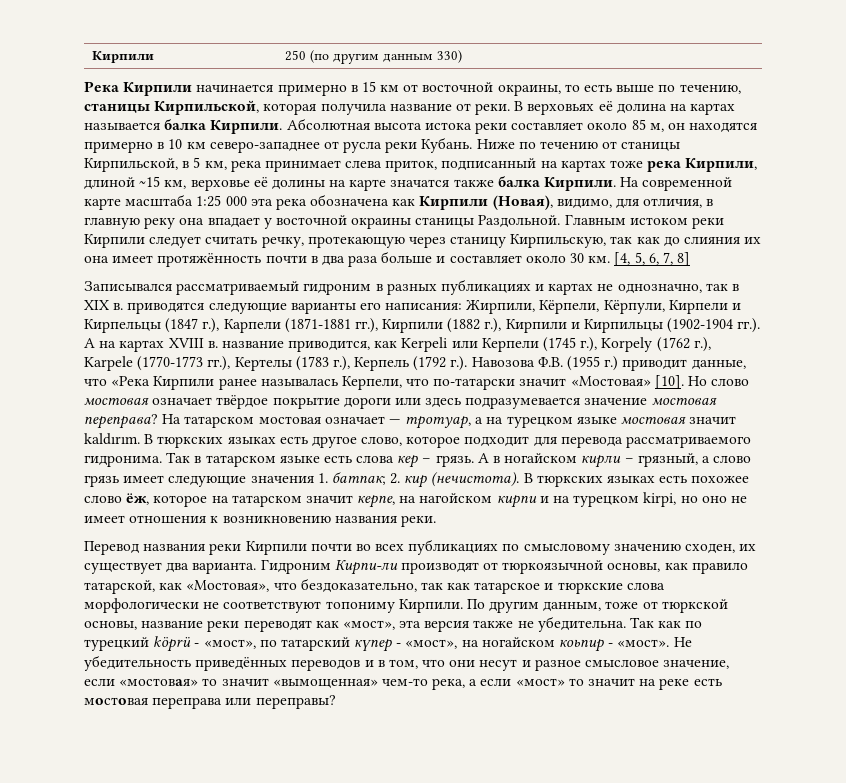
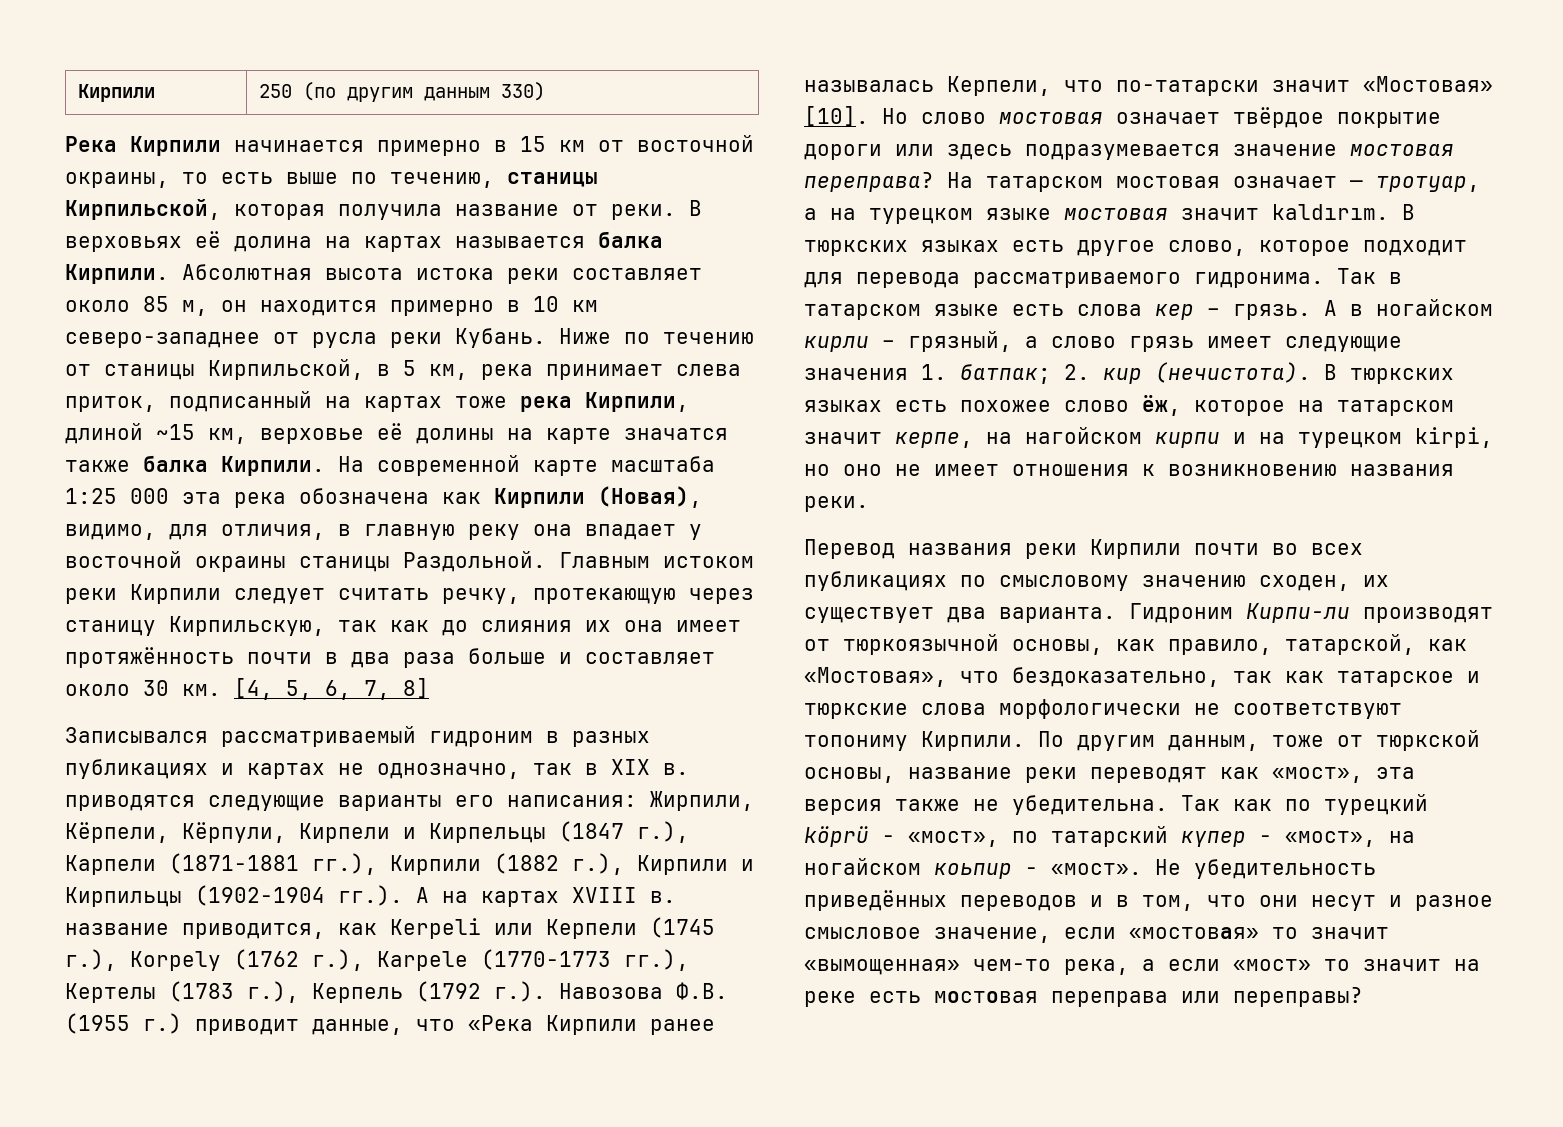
- Абсолютная высота истока реки составляет около 85 м, он находятся примерно в 10 км северо-западнее от русла реки Кубань.
+ Абсолютная высота истока реки составляет около 85 м, он находится примерно в 10 км северо-западнее от русла реки Кубань.
- Гидроним Кирпи-ли производят от тюркоязычной основы, как правило татарской, как «Мостовая», что бездоказательно, так как татарское и тюркские слова морфологически не соответствуют топониму Кирпили.
+ Гидроним Кирпи-ли производят от тюркоязычной основы, как правило, татарской, как «Мостовая», что бездоказательно, так как татарское и тюркские слова морфологически не соответствуют топониму Кирпили.

